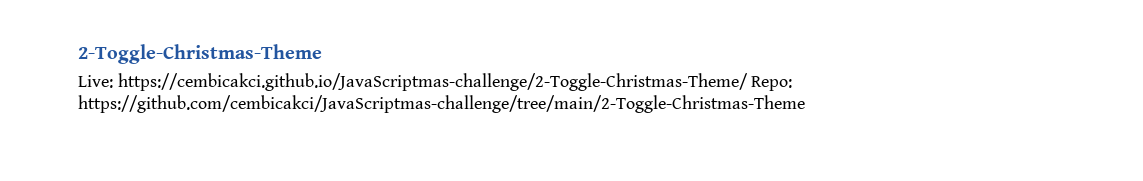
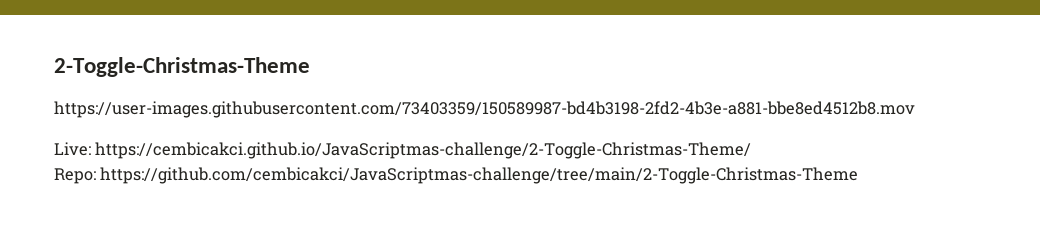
+ https://user-images.githubusercontent.com/73403359/150589987-bd4b3198-2fd2-4b3e-a881-bbe8ed4512b8.mov
- Live: https://cembicakci.github.io/JavaScriptmas-challenge/2-Toggle-Christmas-Theme/ Repo: https://github.com/cembicakci/JavaScriptmas-challenge/tree/main/2-Toggle-Christmas-Theme
+ Live: https://cembicakci.github.io/JavaScriptmas-challenge/2-Toggle-Christmas-Theme/
+ Repo: https://github.com/cembicakci/JavaScriptmas-challenge/tree/main/2-Toggle-Christmas-Theme

